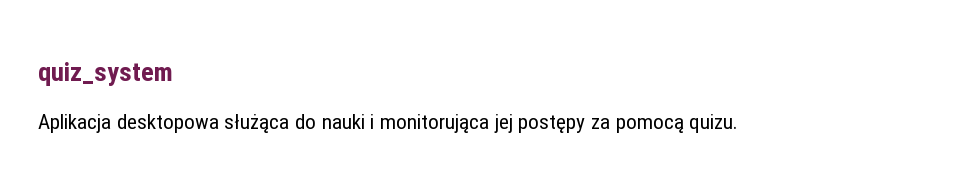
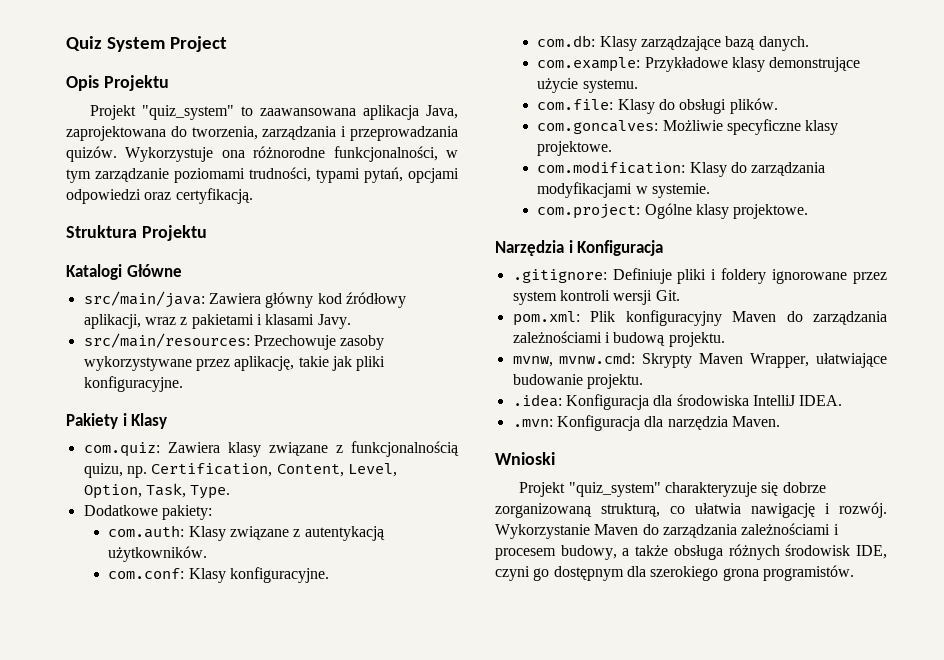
- quiz_system
- Aplikacja desktopowa służąca do nauki i monitorująca jej postępy za pomocą quizu.
+ Quiz System Project
+ Opis Projektu
+ Projekt "quiz_system" to zaawansowana aplikacja Java, zaprojektowana do tworzenia, zarządzania i przeprowadzania quizów. Wykorzystuje ona różnorodne funkcjonalności, w tym zarządzanie poziomami trudności, typami pytań, opcjami odpowiedzi oraz certyfikacją.
+ Struktura Projektu
+ Katalogi Główne
+ src/main/java: Zawiera główny kod źródłowy aplikacji, wraz z pakietami i klasami Javy.
+ src/main/resources: Przechowuje zasoby wykorzystywane przez aplikację, takie jak pliki konfiguracyjne.
+ Pakiety i Klasy
+ com.quiz: Zawiera klasy związane z funkcjonalnością quizu, np. Certification, Content, Level, Option, Task, Type.
+ Dodatkowe pakiety:
+ com.auth: Klasy związane z autentykacją użytkowników.
+ com.conf: Klasy konfiguracyjne.
+ com.db: Klasy zarządzające bazą danych.
+ com.example: Przykładowe klasy demonstrujące użycie systemu.
+ com.file: Klasy do obsługi plików.
+ com.goncalves: Możliwie specyficzne klasy projektowe.
+ com.modification: Klasy do zarządzania modyfikacjami w systemie.
+ com.project: Ogólne klasy projektowe.
+ Narzędzia i Konfiguracja
+ .gitignore: Definiuje pliki i foldery ignorowane przez system kontroli wersji Git.
+ pom.xml: Plik konfiguracyjny Maven do zarządzania zależnościami i budową projektu.
+ mvnw, mvnw.cmd: Skrypty Maven Wrapper, ułatwiające budowanie projektu.
+ .idea: Konfiguracja dla środowiska IntelliJ IDEA.
+ .mvn: Konfiguracja dla narzędzia Maven.
+ Wnioski
+ Projekt "quiz_system" charakteryzuje się dobrze zorganizowaną strukturą, co ułatwia nawigację i rozwój. Wykorzystanie Maven do zarządzania zależnościami i procesem budowy, a także obsługa różnych środowisk IDE, czyni go dostępnym dla szerokiego grona programistów.

